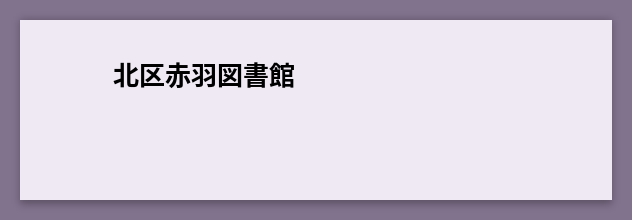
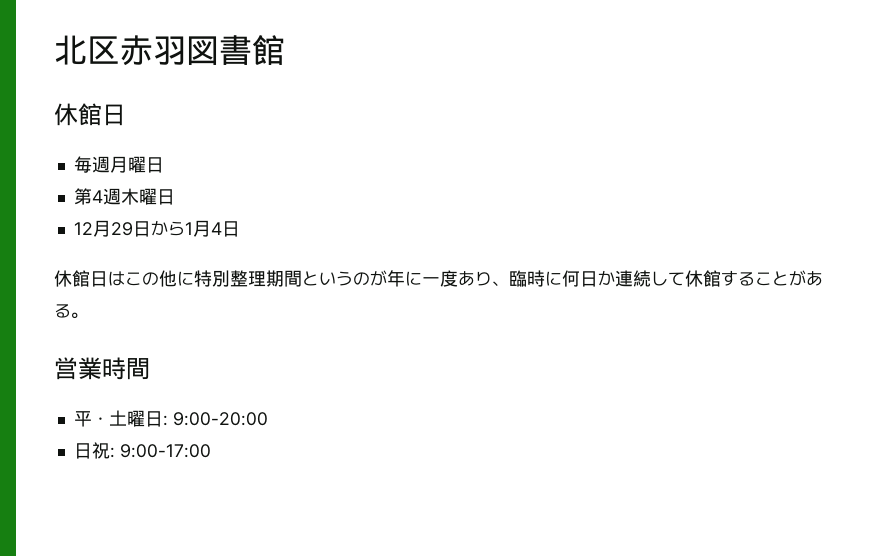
  北区赤羽図書館
+ 休館日
+ 毎週月曜日
+ 第4週木曜日
+ 12月29日から1月4日
+ 休館日はこの他に特別整理期間というのが年に一度あり、臨時に何日か連続して休館することがある。
+ 営業時間
+ 平・土曜日: 9:00-20:00
+ 日祝: 9:00-17:00

